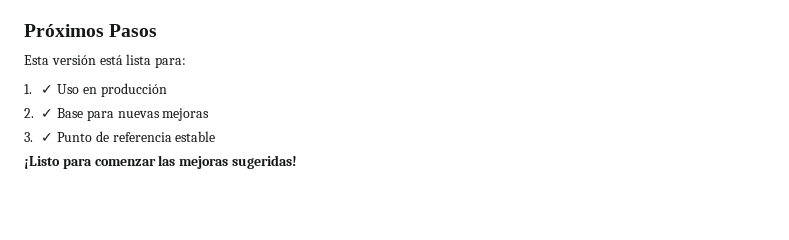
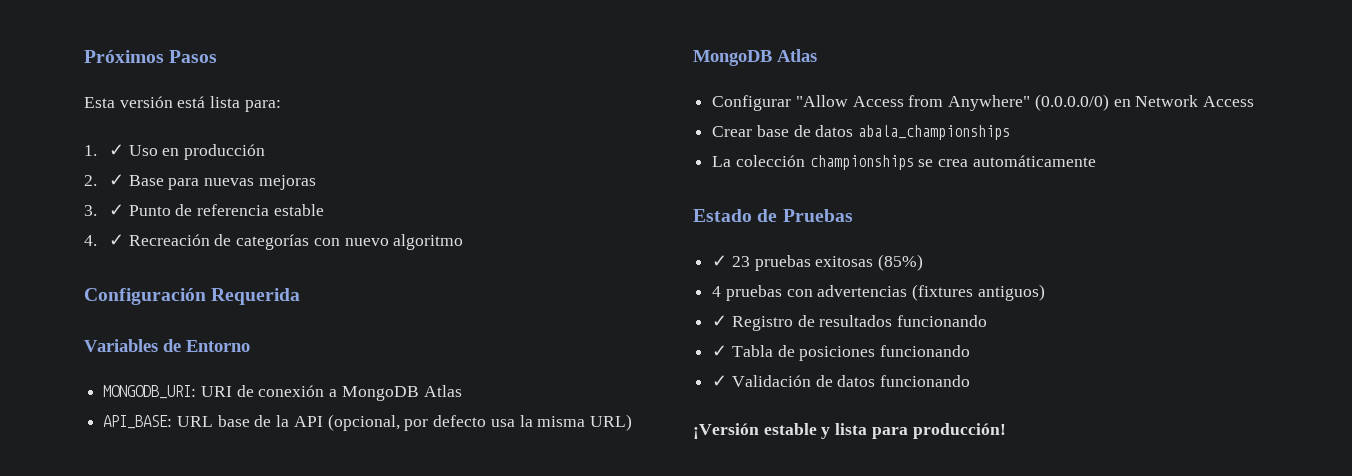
- ¡Listo para comenzar las mejoras sugeridas!
+ 4. ✓ Recreación de categorías con nuevo algoritmo
+ Configuración Requerida
+ Variables de Entorno
+ MONGODB_URI: URI de conexión a MongoDB Atlas
+ API_BASE: URL base de la API (opcional, por defecto usa la misma URL)
+ MongoDB Atlas
+ Configurar "Allow Access from Anywhere" (0.0.0.0/0) en Network Access
+ Crear base de datos abala_championships
+ La colección championships se crea automáticamente
+ Estado de Pruebas
+ ✓ 23 pruebas exitosas (85%)
+ 4 pruebas con advertencias (fixtures antiguos)
+ ✓ Registro de resultados funcionando
+ ✓ Tabla de posiciones funcionando
+ ✓ Validación de datos funcionando
+ ¡Versión estable y lista para producción!

